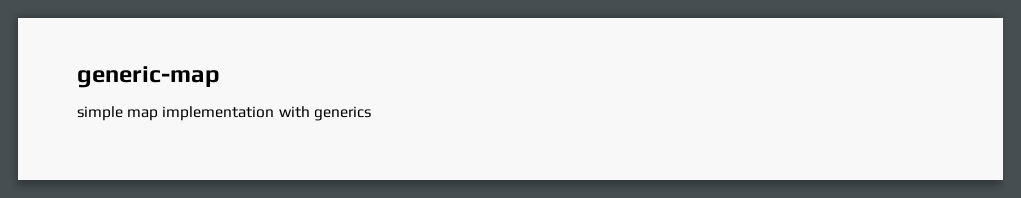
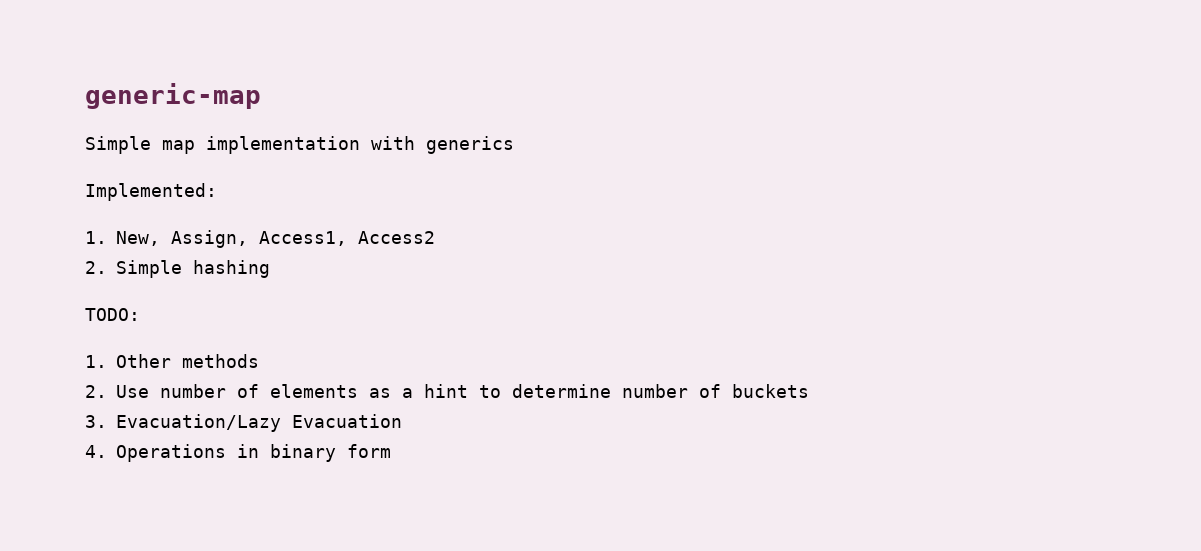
- simple map implementation with generics
+ Simple map implementation with generics
+ Implemented:
+ 1. New, Assign, Access1, Access2
+ 2. Simple hashing
+ TODO:
+ 1. Other methods
+ 2. Use number of elements as a hint to determine number of buckets
+ 3. Evacuation/Lazy Evacuation
+ 4. Operations in binary form

